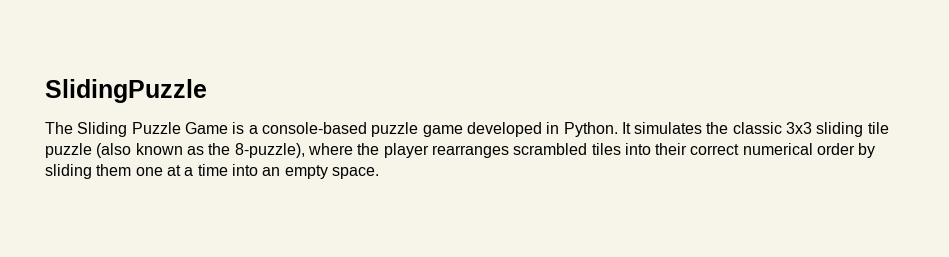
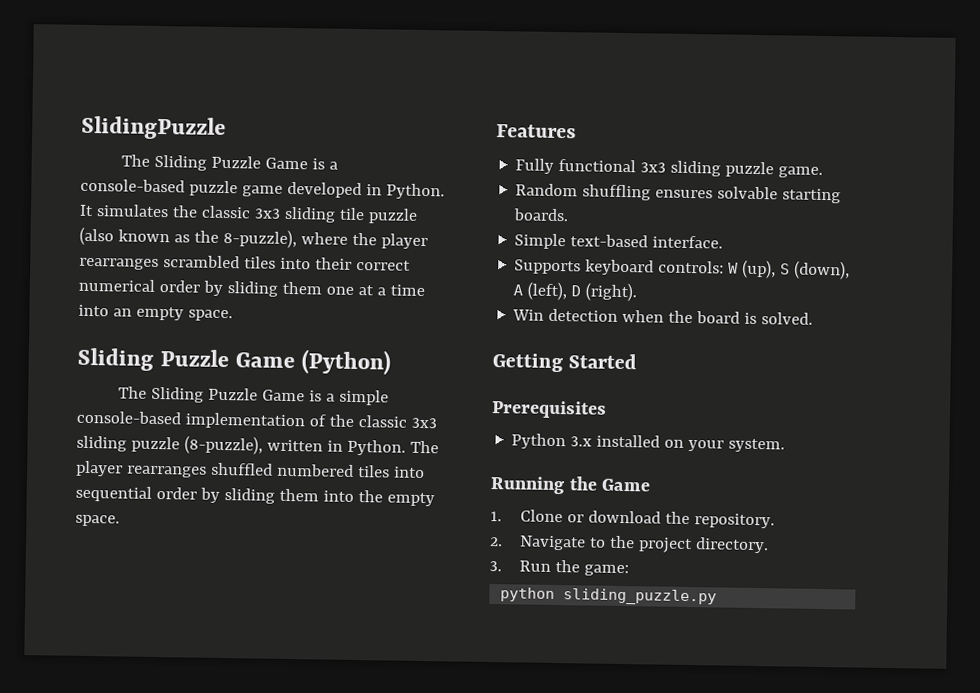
+ Sliding Puzzle Game (Python)
+ The Sliding Puzzle Game is a simple console-based implementation of the classic 3x3 sliding puzzle (8-puzzle), written in Python. The player rearranges shuffled numbered tiles into sequential order by sliding them into the empty space.
+ Features
+ Fully functional 3x3 sliding puzzle game.
+ Random shuffling ensures solvable starting boards.
+ Simple text-based interface.
+ Supports keyboard controls: W (up), S (down), A (left), D (right).
+ Win detection when the board is solved.
+ Getting Started
+ Prerequisites
+ Python 3.x installed on your system.
+ Running the Game
+ 1. Clone or download the repository.
+ 2. Navigate to the project directory.
+ 3. Run the game:
+ python sliding_puzzle.py

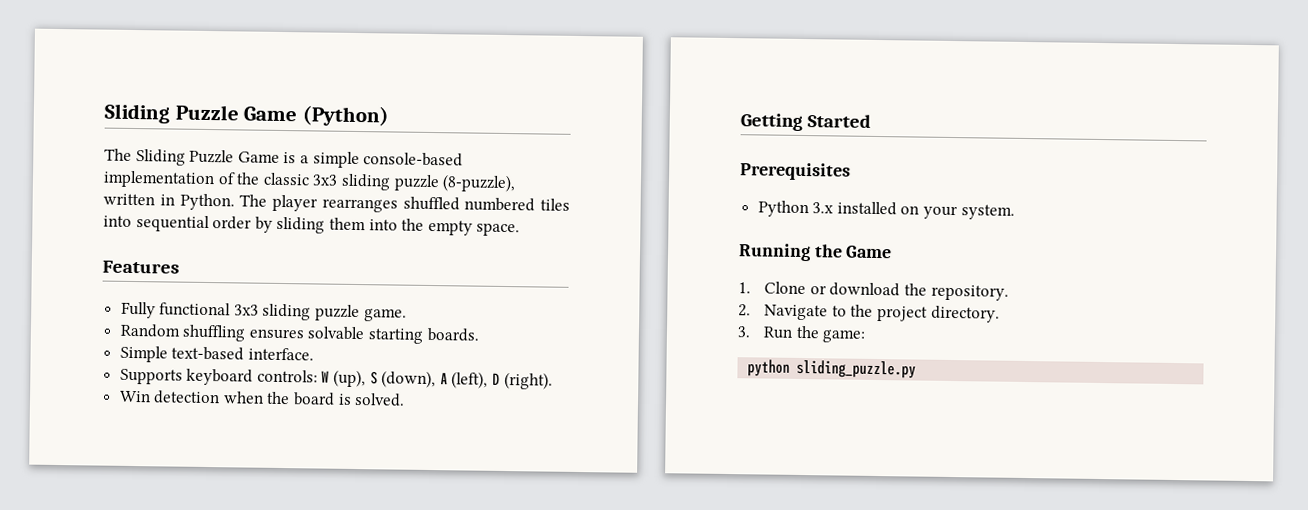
- SlidingPuzzle
- The Sliding Puzzle Game is a console-based puzzle game developed in Python. It simulates the classic 3x3 sliding tile puzzle (also known as the 8-puzzle), where the player rearranges scrambled tiles into their correct numerical order by sliding them one at a time into an empty space.

